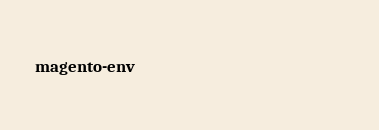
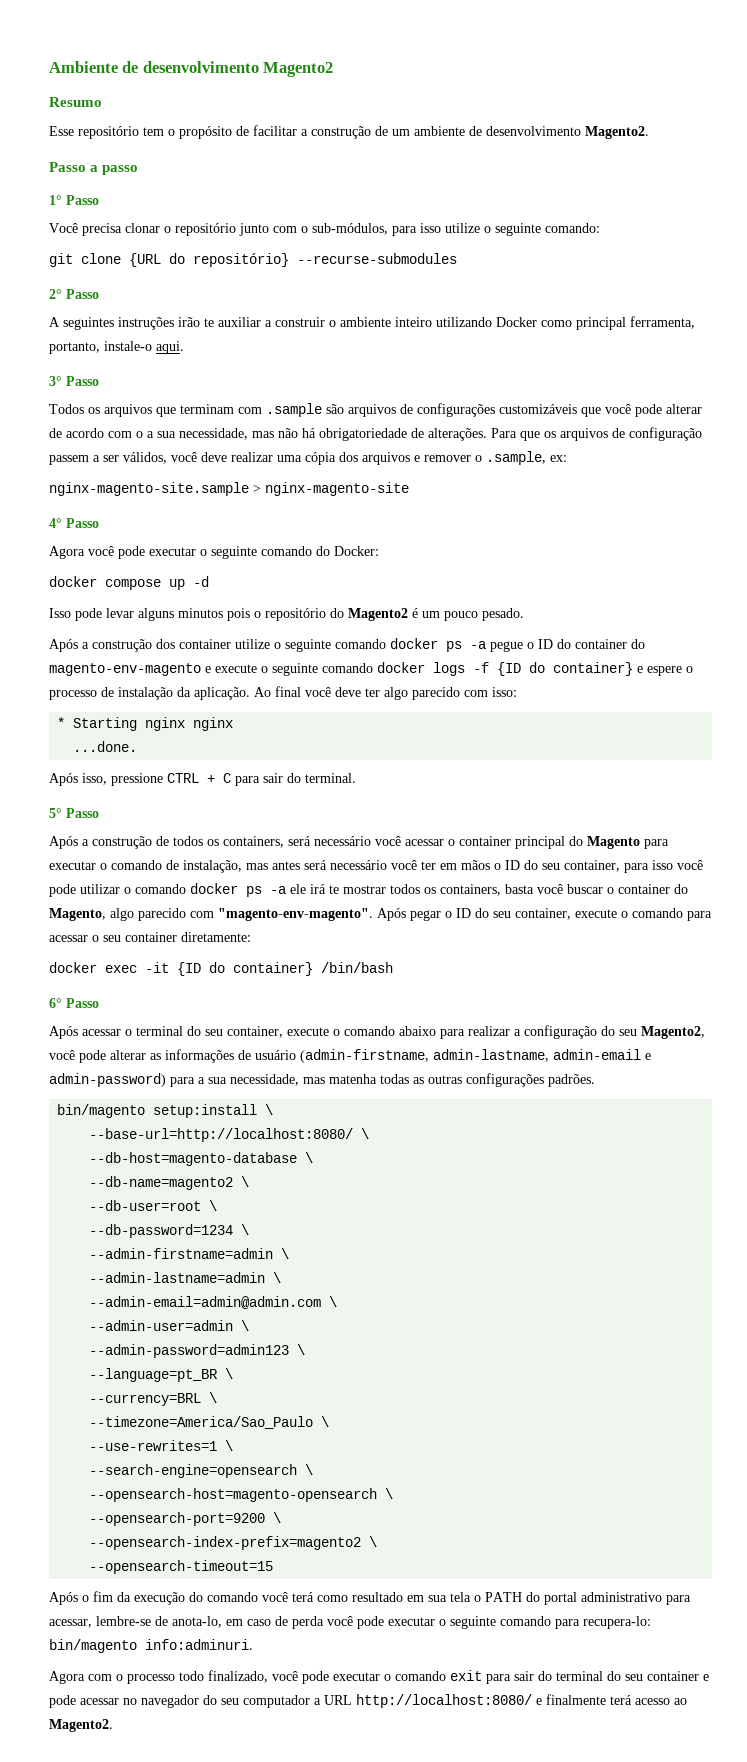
- magento-env
+ Ambiente de desenvolvimento Magento2
+ Resumo
+ Esse repositório tem o propósito de facilitar a construção de um ambiente de desenvolvimento Magento2.
+ Passo a passo
+ 1° Passo
+ Você precisa clonar o repositório junto com o sub-módulos, para isso utilize o seguinte comando:
+ git clone {URL do repositório} --recurse-submodules
+ 2° Passo
+ A seguintes instruções irão te auxiliar a construir o ambiente inteiro utilizando Docker como principal ferramenta, portanto, instale-o aqui.
+ 3° Passo
+ Todos os arquivos que terminam com .sample são arquivos de configurações customizáveis que você pode alterar de acordo com o a sua necessidade, mas não há obrigatoriedade de alterações. Para que os arquivos de configuração passem a ser válidos, você deve realizar uma cópia dos arquivos e remover o .sample, ex:
+ nginx-magento-site.sample > nginx-magento-site
+ 4° Passo
+ Agora você pode executar o seguinte comando do Docker:
+ docker compose up -d
+ Isso pode levar alguns minutos pois o repositório do Magento2 é um pouco pesado.
+ Após a construção dos container utilize o seguinte comando docker ps -a pegue o ID do container do magento-env-magento e execute o seguinte comando docker logs -f {ID do container} e espere o processo de instalação da aplicação. Ao final você deve ter algo parecido com isso:
+ * Starting nginx nginx
+ ...done.
+ Após isso, pressione CTRL + C para sair do terminal.
+ 5° Passo
+ Após a construção de todos os containers, será necessário você acessar o container principal do Magento para executar o comando de instalação, mas antes será necessário você ter em mãos o ID do seu container, para isso você pode utilizar o comando docker ps -a ele irá te mostrar todos os containers, basta você buscar o container do Magento, algo parecido com "magento-env-magento". Após pegar o ID do seu container, execute o comando para acessar o seu container diretamente:
+ docker exec -it {ID do container} /bin/bash
+ 6° Passo
+ Após acessar o terminal do seu container, execute o comando abaixo para realizar a configuração do seu Magento2, você pode alterar as informações de usuário (admin-firstname, admin-lastname, admin-email e admin-password) para a sua necessidade, mas matenha todas as outras configurações padrões.
+ bin/magento setup:install \
+ --base-url=http://localhost:8080/ \
+ --db-host=magento-database \
+ --db-name=magento2 \
+ --db-user=root \
+ --db-password=1234 \
+ --admin-firstname=admin \
+ --admin-lastname=admin \
+ --admin-email=admin@admin.com \
+ --admin-user=admin \
+ --admin-password=admin123 \
+ --language=pt_BR \
+ --currency=BRL \
+ --timezone=America/Sao_Paulo \
+ --use-rewrites=1 \
+ --search-engine=opensearch \
+ --opensearch-host=magento-opensearch \
+ --opensearch-port=9200 \
+ --opensearch-index-prefix=magento2 \
+ --opensearch-timeout=15
+ Após o fim da execução do comando você terá como resultado em sua tela o PATH do portal administrativo para acessar, lembre-se de anota-lo, em caso de perda você pode executar o seguinte comando para recupera-lo: bin/magento info:adminuri.
+ Agora com o processo todo finalizado, você pode executar o comando exit para sair do terminal do seu container e pode acessar no navegador do seu computador a URL http://localhost:8080/ e finalmente terá acesso ao Magento2.

